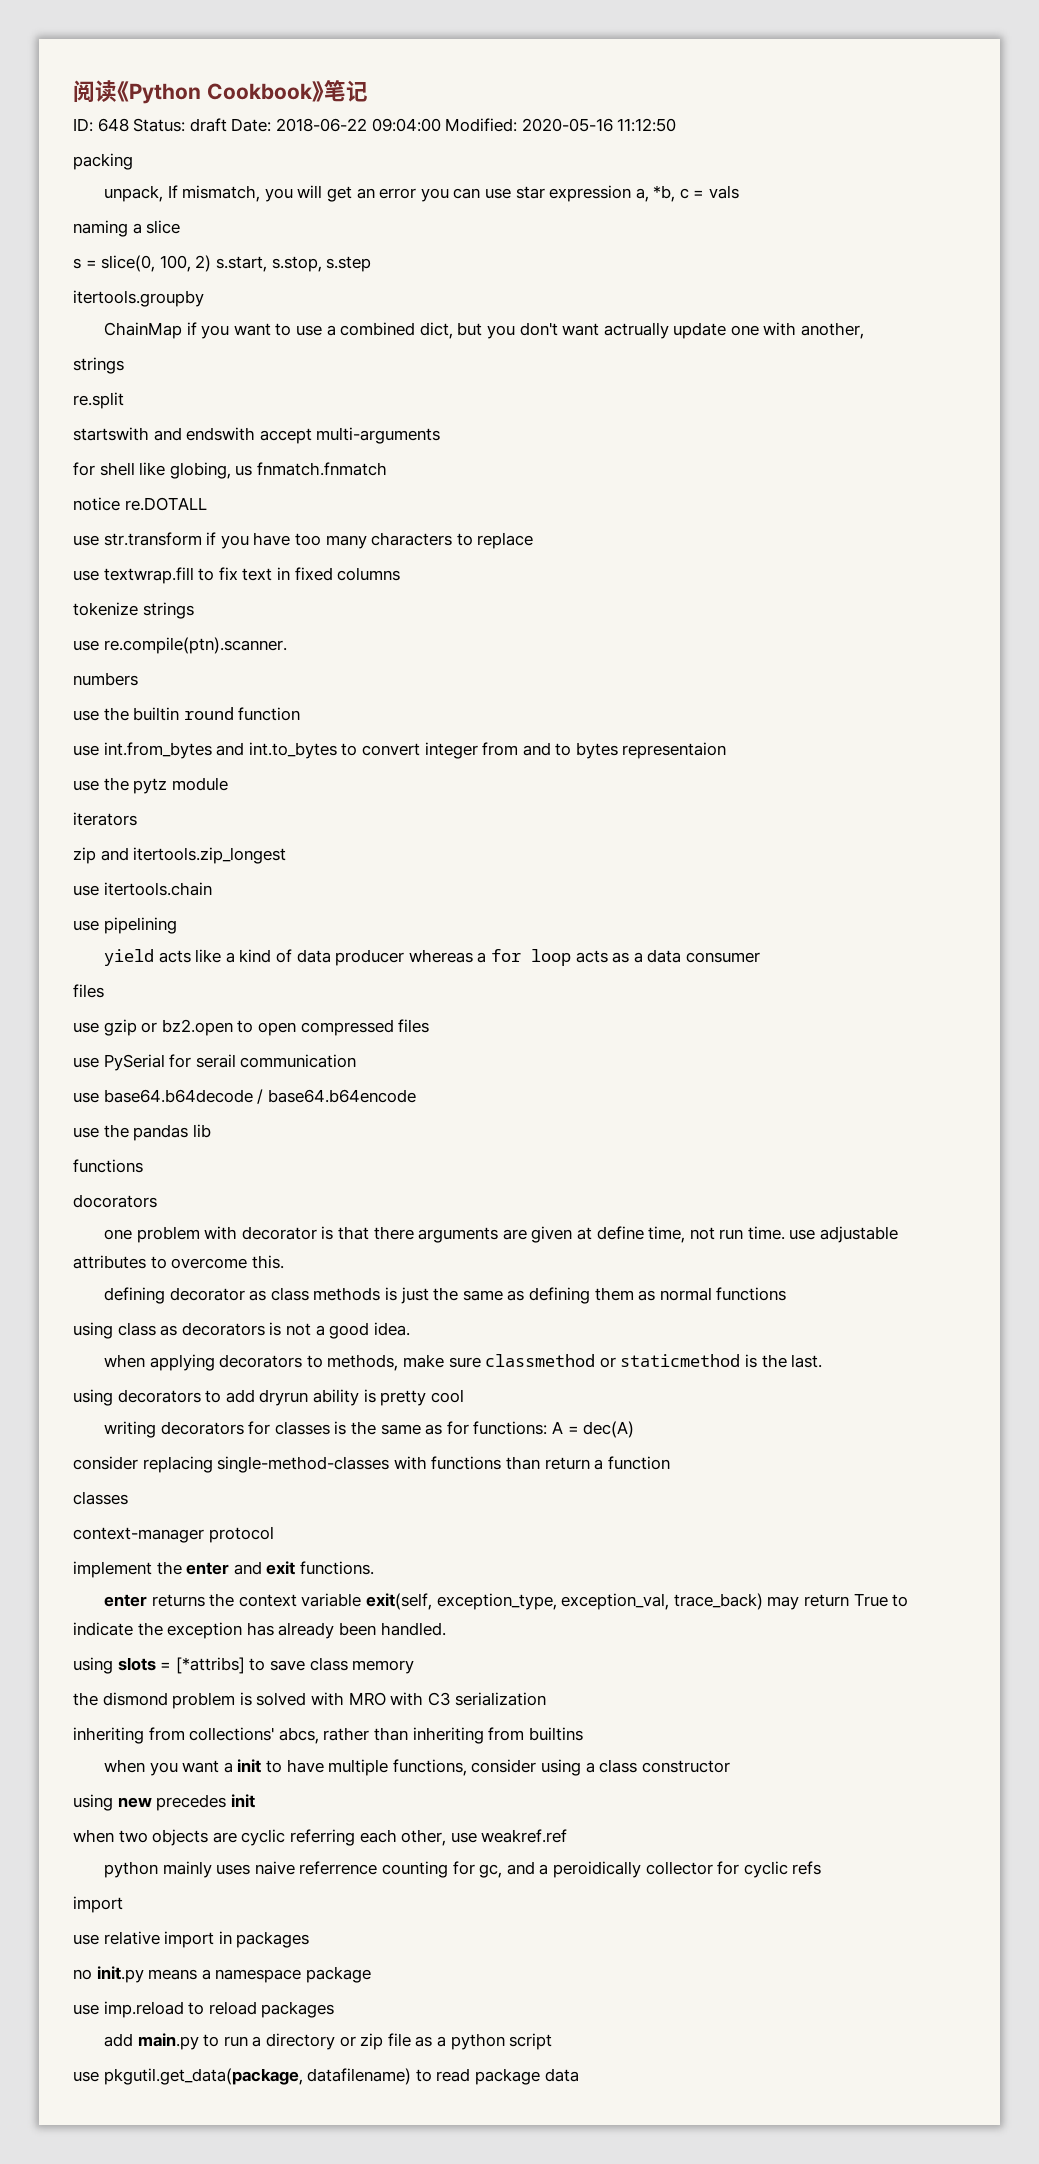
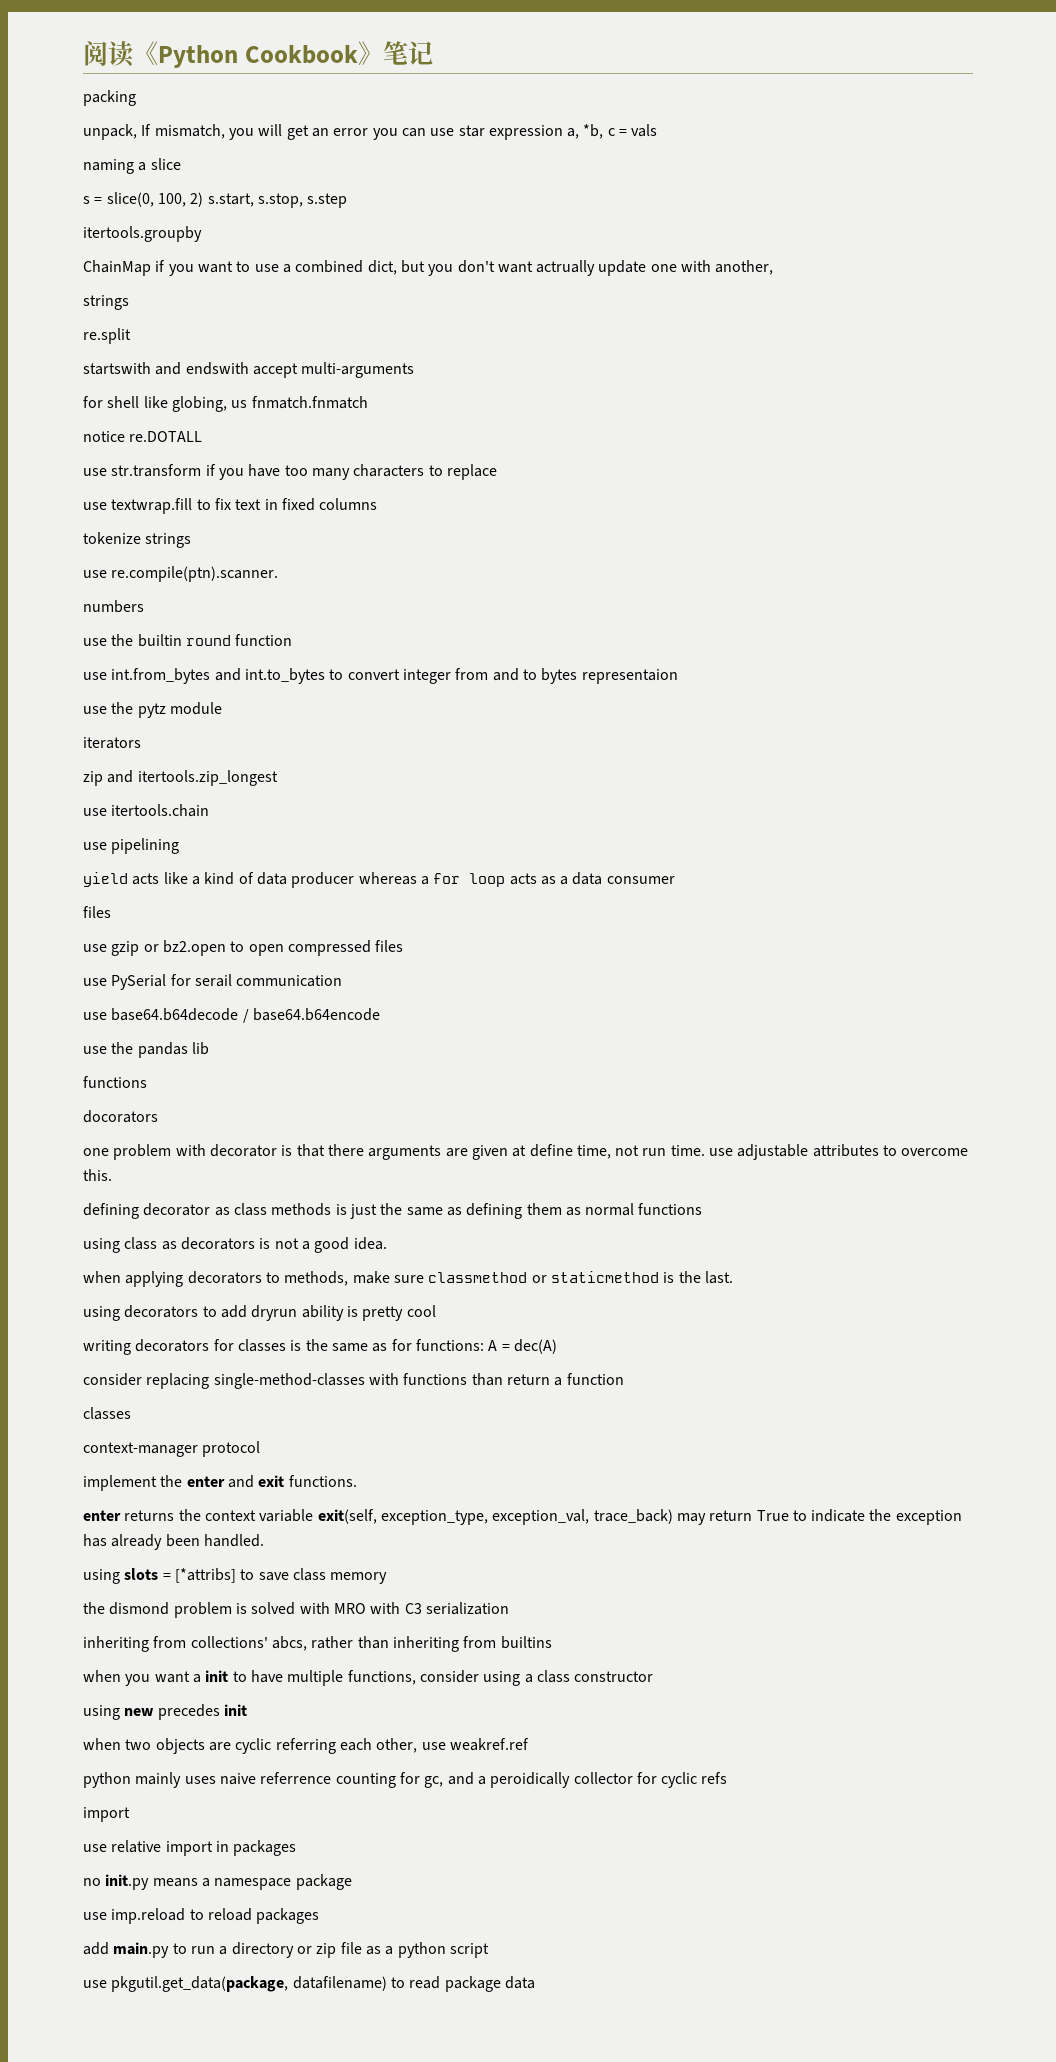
- ID: 648 Status: draft Date: 2018-06-22 09:04:00 Modified: 2020-05-16 11:12:50

